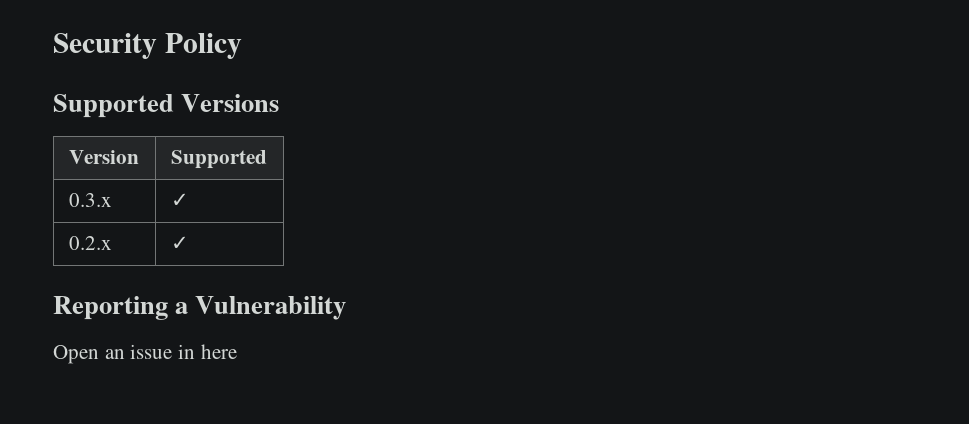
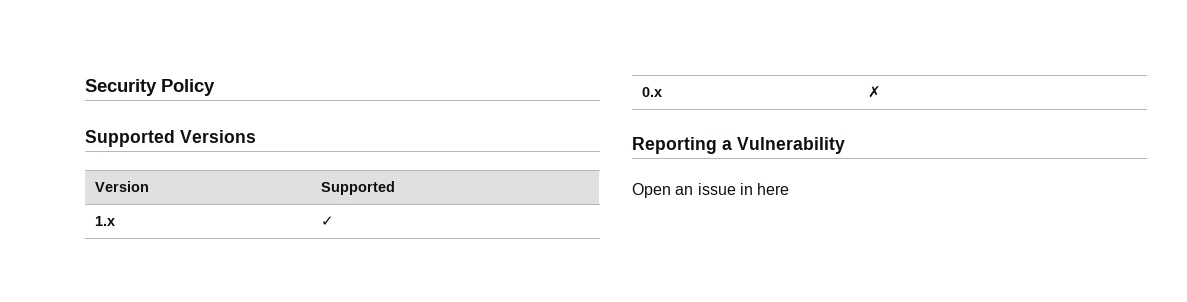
- 0.3.x | ✓
- 0.2.x | ✓
+ 1.x | ✓
+ 0.x | ✗

